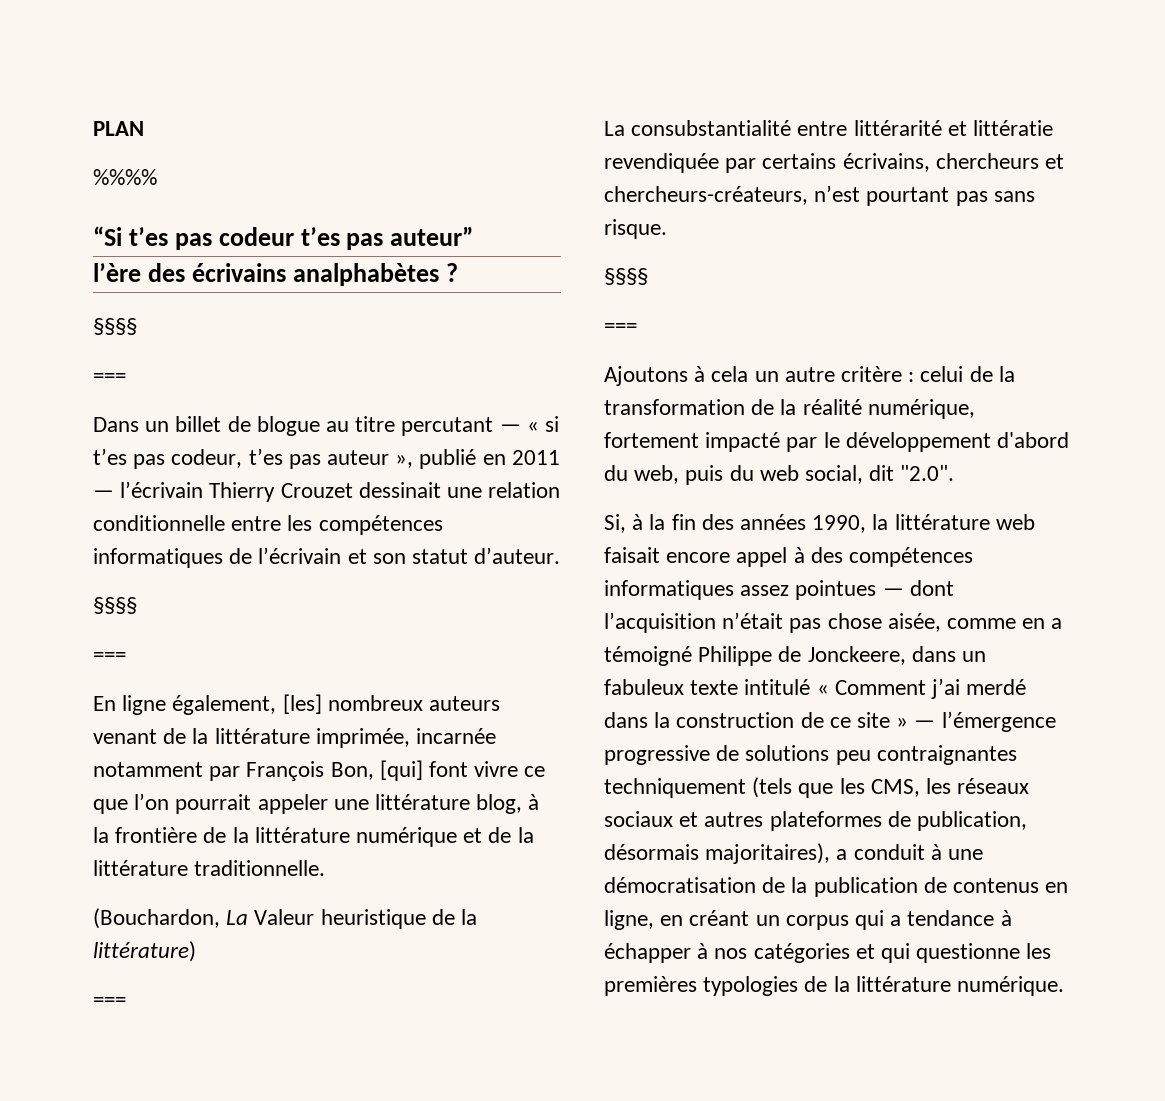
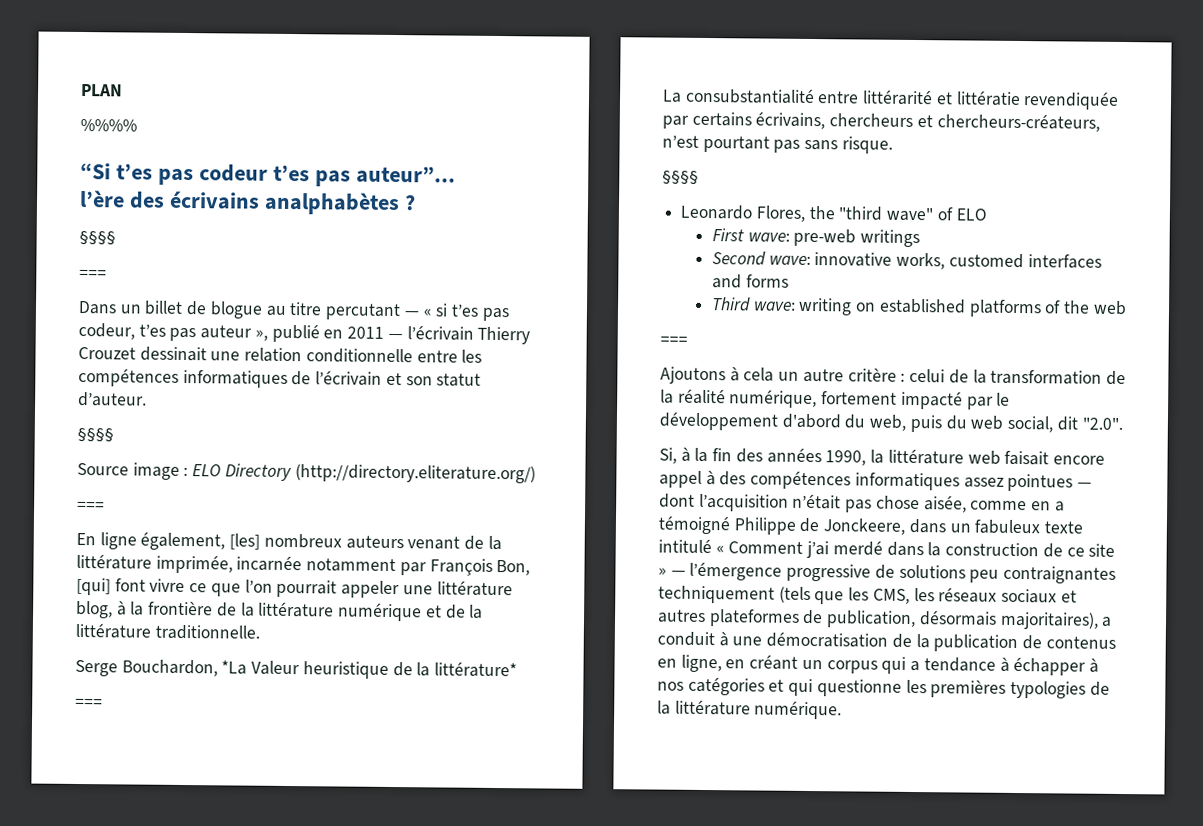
- “Si t’es pas codeur t’es pas auteur”
+ “Si t’es pas codeur t’es pas auteur”...
+ Source image : ELO Directory (http://directory.eliterature.org/)
- (Bouchardon, La Valeur heuristique de la littérature)
+ Serge Bouchardon, *La Valeur heuristique de la littérature*
+ Leonardo Flores, the "third wave" of ELO
+ First wave: pre-web writings
+ Second wave: innovative works, customed interfaces and forms
+ Third wave: writing on established platforms of the web

